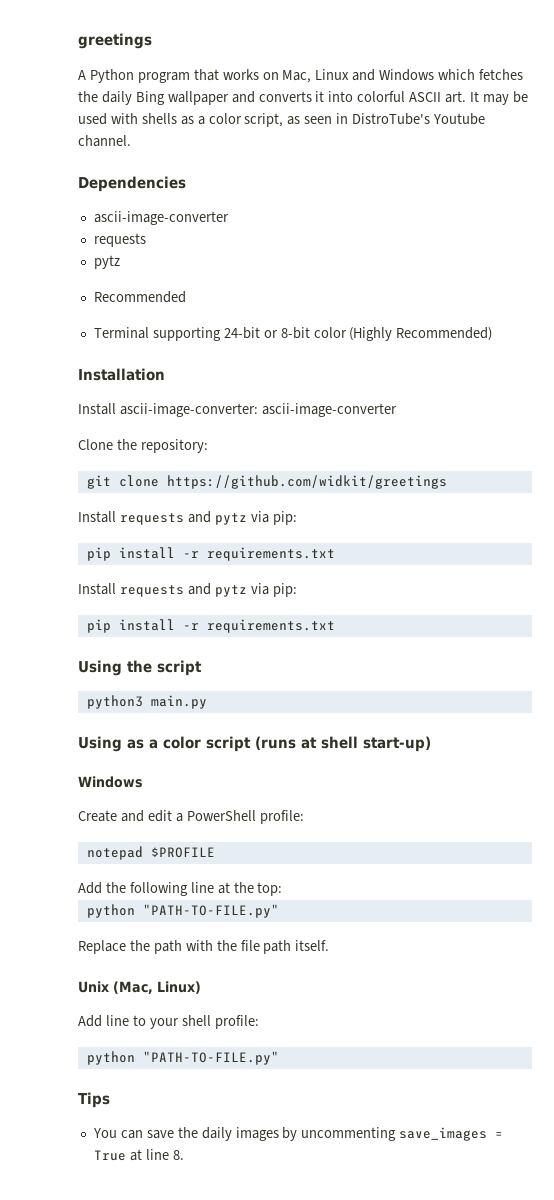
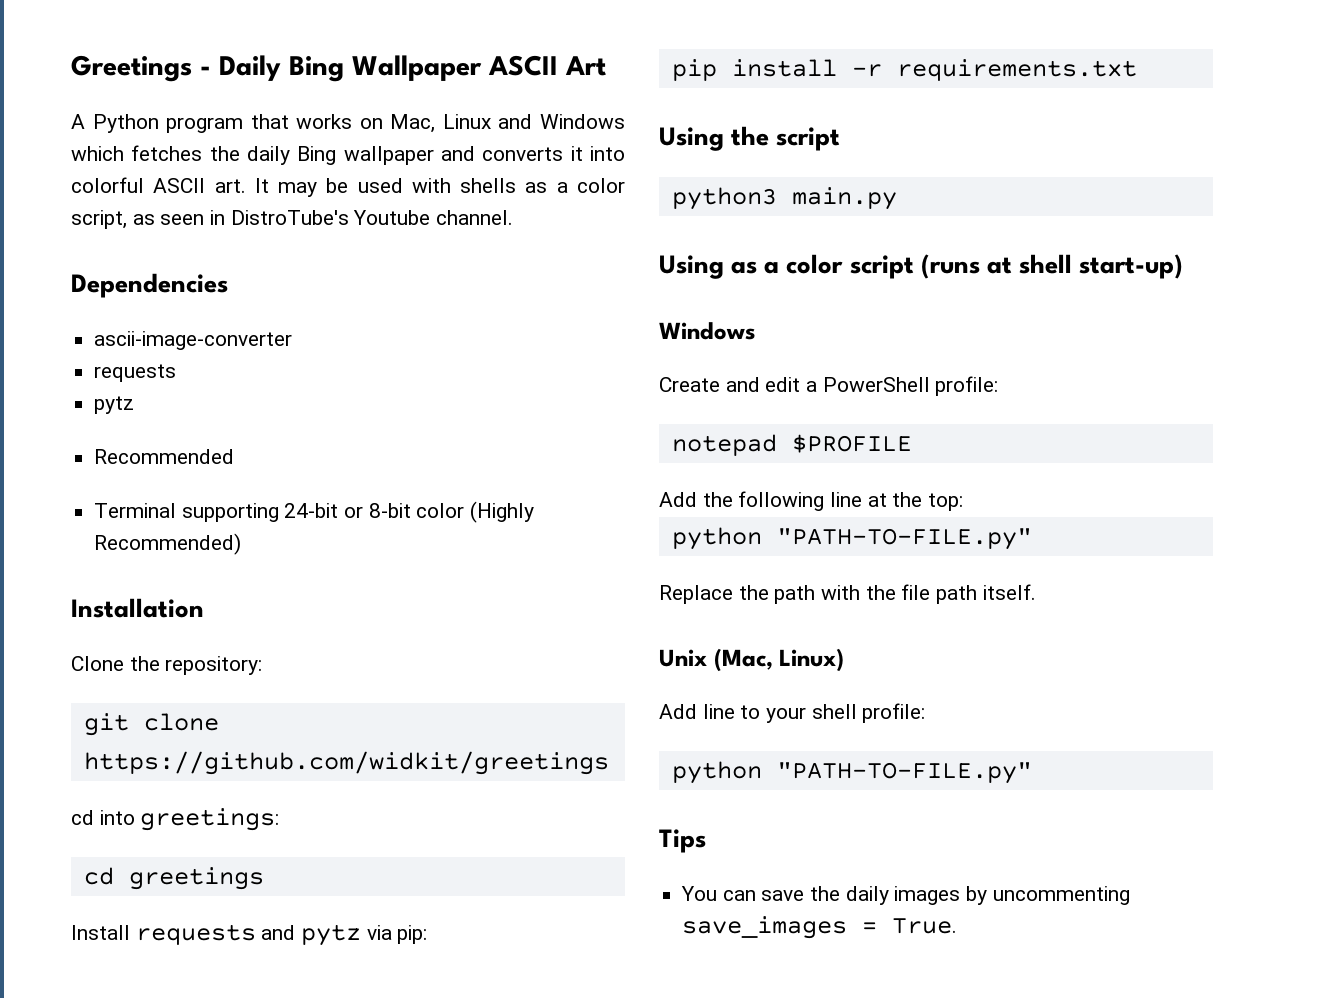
- greetings
+ Greetings - Daily Bing Wallpaper ASCII Art
- Install ascii-image-converter: ascii-image-converter
  git clone https://github.com/widkit/greetings
- Install requests and pytz via pip:
- pip install -r requirements.txt
+ cd into greetings:
+ cd greetings
- You can save the daily images by uncommenting save_images = True at line 8.
+ You can save the daily images by uncommenting save_images = True.

